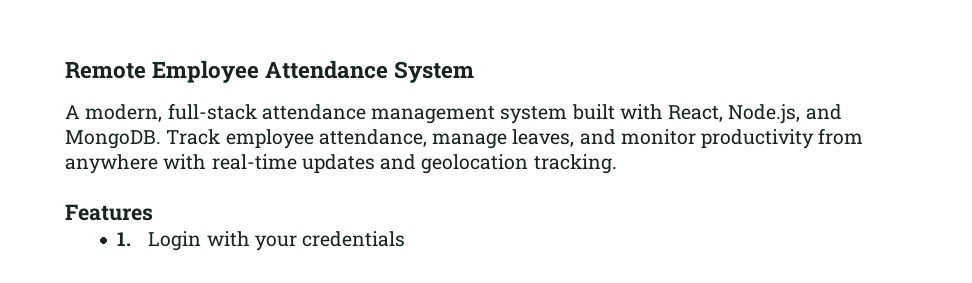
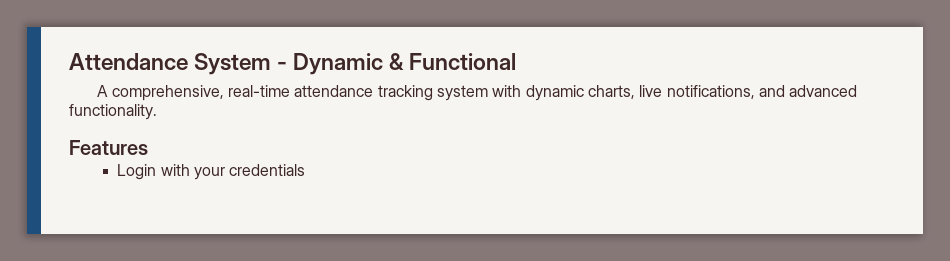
- Remote Employee Attendance System
- A modern, full-stack attendance management system built with React, Node.js, and MongoDB. Track employee attendance, manage leaves, and monitor productivity from anywhere with real-time updates and geolocation tracking.
+ Attendance System - Dynamic & Functional
+ A comprehensive, real-time attendance tracking system with dynamic charts, live notifications, and advanced functionality.
- 1. Login with your credentials
+ Login with your credentials

